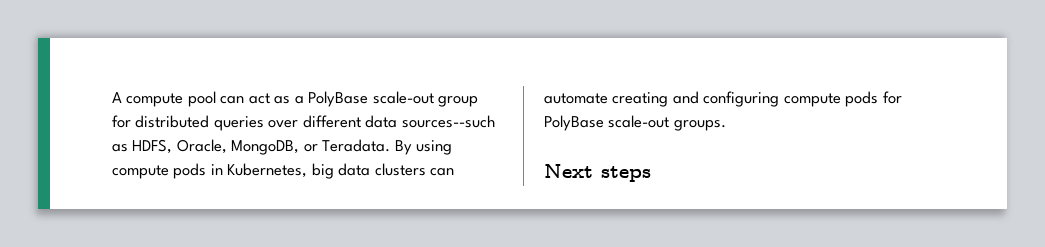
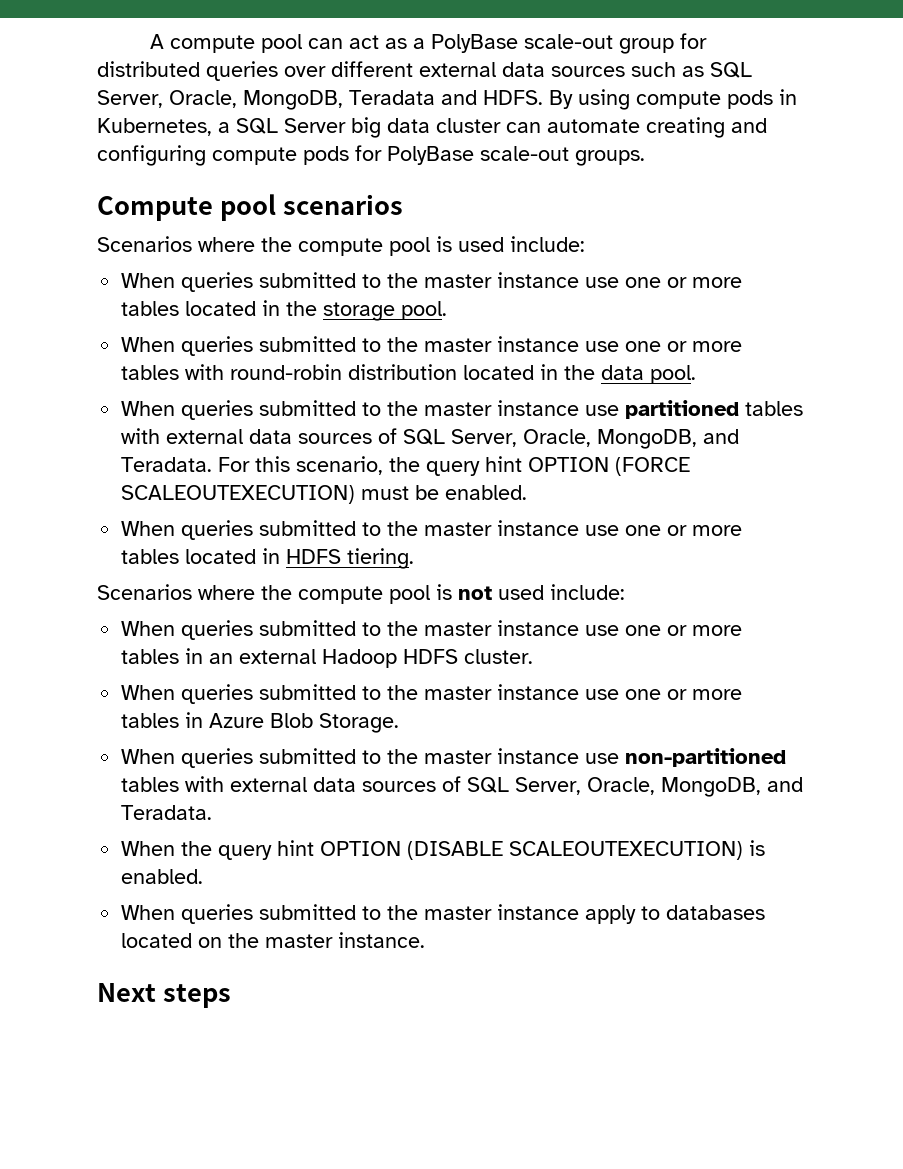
- A compute pool can act as a PolyBase scale-out group for distributed queries over different data sources--such as HDFS, Oracle, MongoDB, or Teradata.
+ A compute pool can act as a PolyBase scale-out group for distributed queries over different external data sources such as SQL Server, Oracle, MongoDB, Teradata and HDFS.
- By using compute pods in Kubernetes, big data clusters can automate creating and configuring compute pods for PolyBase scale-out groups.
+ By using compute pods in Kubernetes, a SQL Server big data cluster can automate creating and configuring compute pods for PolyBase scale-out groups.
+ Compute pool scenarios
+ Scenarios where the compute pool is used include:
+ When queries submitted to the master instance use one or more tables located in the storage pool.
+ When queries submitted to the master instance use one or more tables with round-robin distribution located in the data pool.
+ When queries submitted to the master instance use partitioned tables with external data sources of SQL Server, Oracle, MongoDB, and Teradata. For this scenario, the query hint OPTION (FORCE SCALEOUTEXECUTION) must be enabled.
+ When queries submitted to the master instance use one or more tables located in HDFS tiering.
+ Scenarios where the compute pool is not used include:
+ When queries submitted to the master instance use one or more tables in an external Hadoop HDFS cluster.
+ When queries submitted to the master instance use one or more tables in Azure Blob Storage.
+ When queries submitted to the master instance use non-partitioned tables with external data sources of SQL Server, Oracle, MongoDB, and Teradata.
+ When the query hint OPTION (DISABLE SCALEOUTEXECUTION) is enabled.
+ When queries submitted to the master instance apply to databases located on the master instance.

